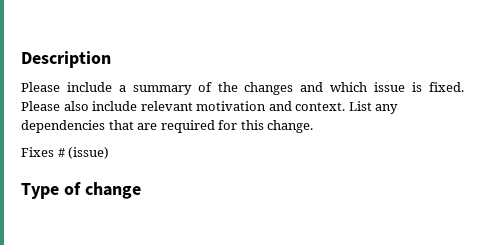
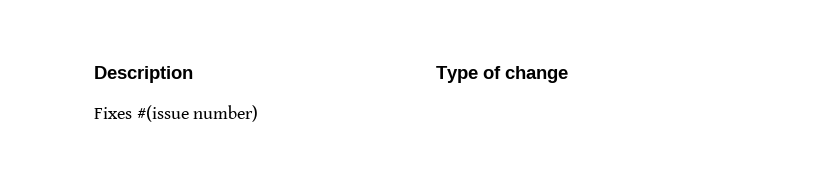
- Please include a summary of the changes and which issue is fixed. Please also include relevant motivation and context. List any dependencies that are required for this change.
- Fixes # (issue)
+ Fixes #(issue number)

